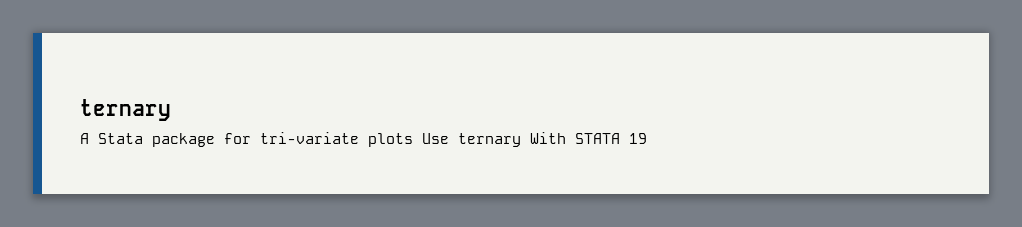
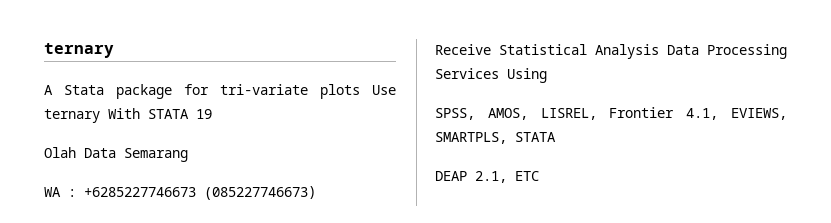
+ Olah Data Semarang
+ WA : +6285227746673 (085227746673)
+ Receive Statistical Analysis Data Processing Services Using
+ SPSS, AMOS, LISREL, Frontier 4.1, EVIEWS, SMARTPLS, STATA
+ DEAP 2.1, ETC

